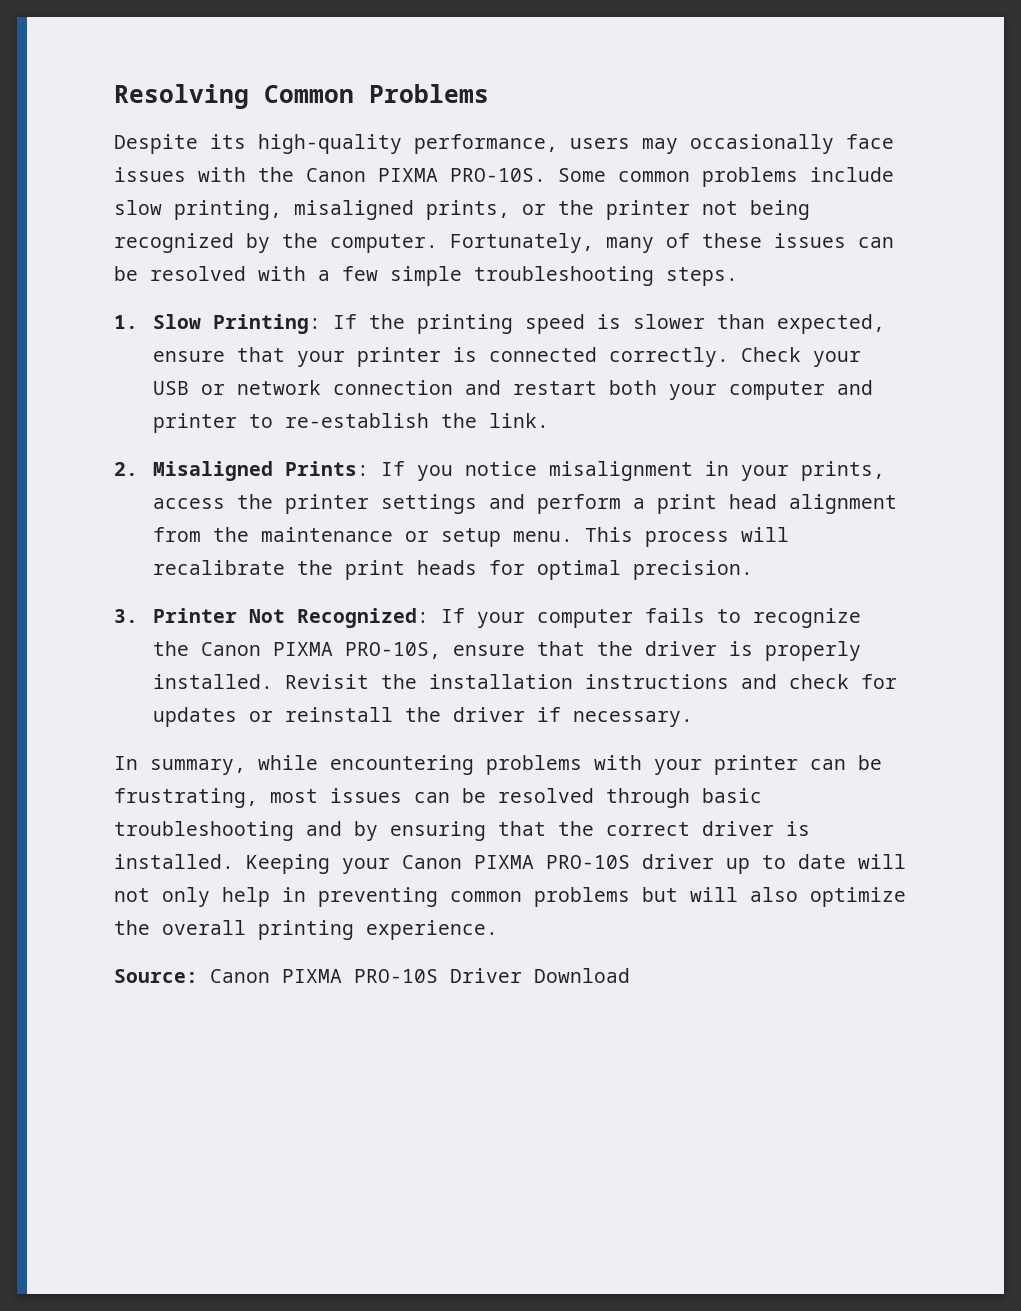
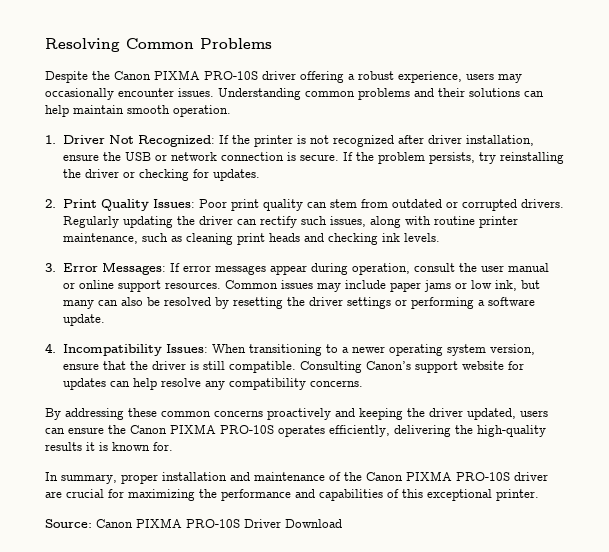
- Despite its high-quality performance, users may occasionally face issues with the Canon PIXMA PRO-10S. Some common problems include slow printing, misaligned prints, or the printer not being recognized by the computer. Fortunately, many of these issues can be resolved with a few simple troubleshooting steps.
- 1. Slow Printing: If the printing speed is slower than expected, ensure that your printer is connected correctly. Check your USB or network connection and restart both your computer and printer to re-establish the link.
- 2. Misaligned Prints: If you notice misalignment in your prints, access the printer settings and perform a print head alignment from the maintenance or setup menu. This process will recalibrate the print heads for optimal precision.
- 3. Printer Not Recognized: If your computer fails to recognize the Canon PIXMA PRO-10S, ensure that the driver is properly installed. Revisit the installation instructions and check for updates or reinstall the driver if necessary.
- In summary, while encountering problems with your printer can be frustrating, most issues can be resolved through basic troubleshooting and by ensuring that the correct driver is installed. Keeping your Canon PIXMA PRO-10S driver up to date will not only help in preventing common problems but will also optimize the overall printing experience.
+ Despite the Canon PIXMA PRO-10S driver offering a robust experience, users may occasionally encounter issues. Understanding common problems and their solutions can help maintain smooth operation.
+ 1. Driver Not Recognized: If the printer is not recognized after driver installation, ensure the USB or network connection is secure. If the problem persists, try reinstalling the driver or checking for updates.
+ 2. Print Quality Issues: Poor print quality can stem from outdated or corrupted drivers. Regularly updating the driver can rectify such issues, along with routine printer maintenance, such as cleaning print heads and checking ink levels.
+ 3. Error Messages: If error messages appear during operation, consult the user manual or online support resources. Common issues may include paper jams or low ink, but many can also be resolved by resetting the driver settings or performing a software update.
+ 4. Incompatibility Issues: When transitioning to a newer operating system version, ensure that the driver is still compatible. Consulting Canon’s support website for updates can help resolve any compatibility concerns.
+ By addressing these common concerns proactively and keeping the driver updated, users can ensure the Canon PIXMA PRO-10S operates efficiently, delivering the high-quality results it is known for.
+ In summary, proper installation and maintenance of the Canon PIXMA PRO-10S driver are crucial for maximizing the performance and capabilities of this exceptional printer.

